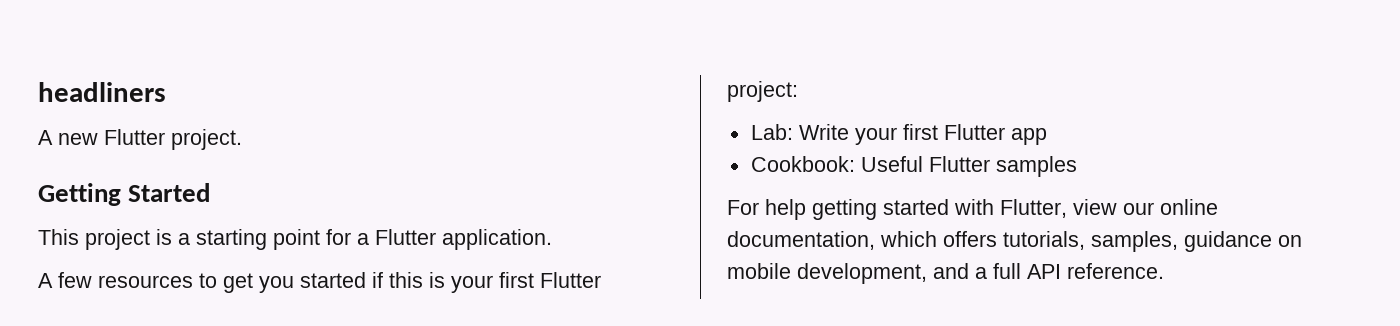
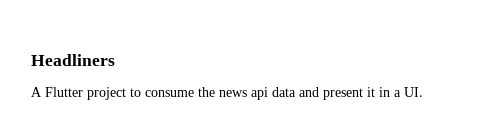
- headliners
- A new Flutter project.
- Getting Started
- This project is a starting point for a Flutter application.
- A few resources to get you started if this is your first Flutter project:
- Lab: Write your first Flutter app
- Cookbook: Useful Flutter samples
- For help getting started with Flutter, view our online documentation, which offers tutorials, samples, guidance on mobile development, and a full API reference.
+ Headliners
+ A Flutter project to consume the news api data and present it in a UI.

